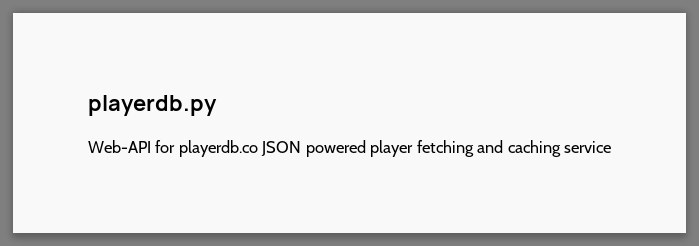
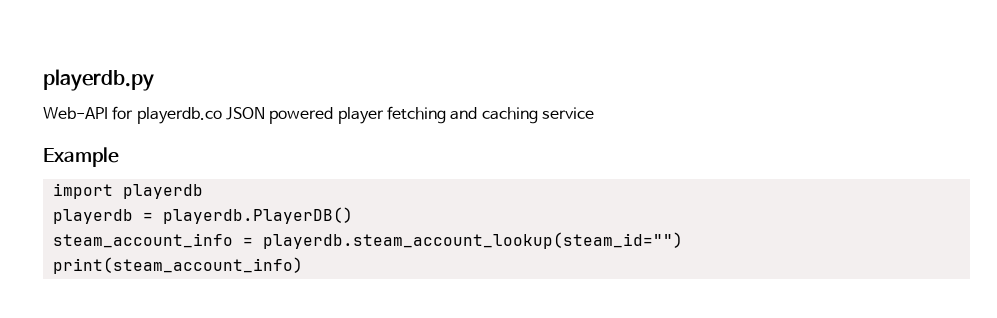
+ Example
+ import playerdb
+ playerdb = playerdb.PlayerDB()
+ steam_account_info = playerdb.steam_account_lookup(steam_id="")
+ print(steam_account_info)

